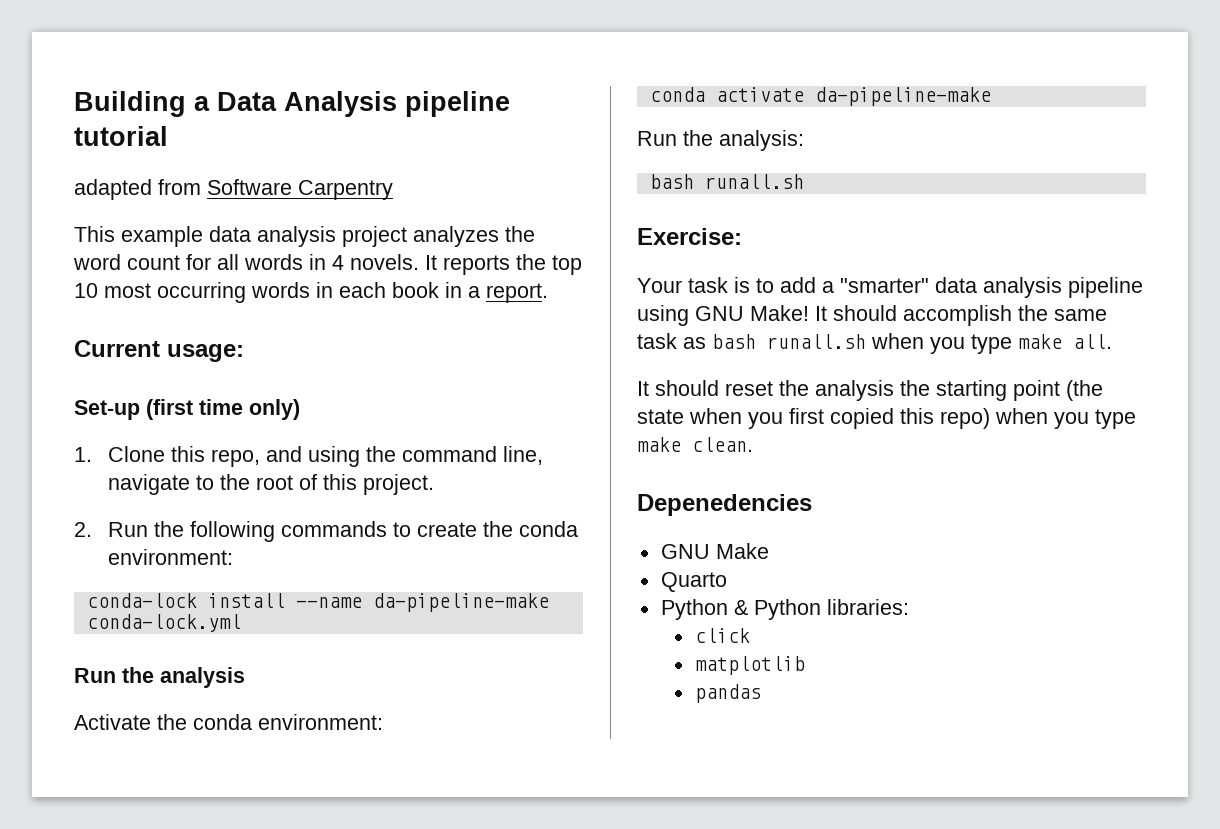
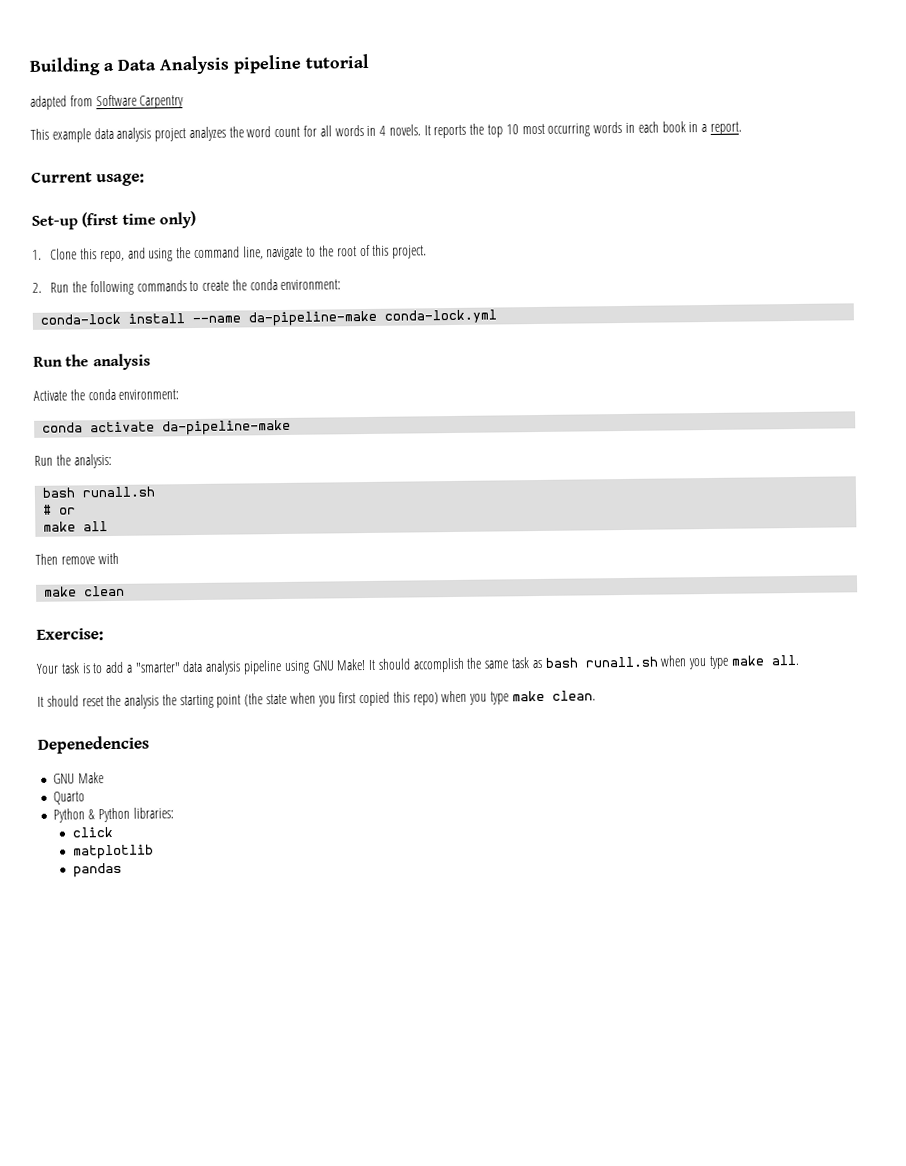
+ # or
+ make all
+ Then remove with
+ make clean

